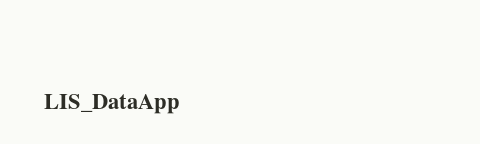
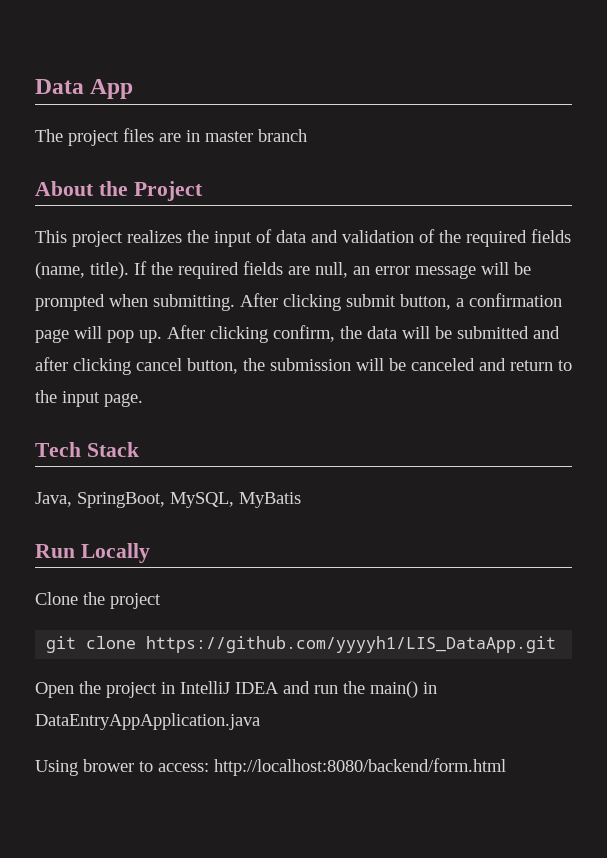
- LIS_DataApp
+ Data App
+ The project files are in master branch
+ About the Project
+ This project realizes the input of data and validation of the required fields (name, title). If the required fields are null, an error message will be prompted when submitting. After clicking submit button, a confirmation page will pop up. After clicking confirm, the data will be submitted and after clicking cancel button, the submission will be canceled and return to the input page.
+ Tech Stack
+ Java, SpringBoot, MySQL, MyBatis
+ Run Locally
+ Clone the project
+ git clone https://github.com/yyyyh1/LIS_DataApp.git
+ Open the project in IntelliJ IDEA and run the main() in DataEntryAppApplication.java
+ Using brower to access: http://localhost:8080/backend/form.html

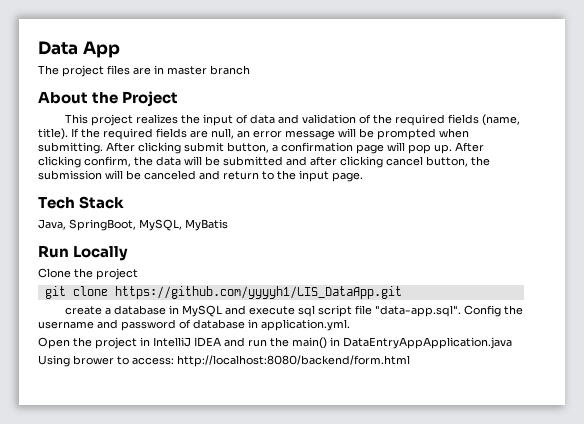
+ create a database in MySQL and execute sql script file "data-app.sql". Config the username and password of database in application.yml.

